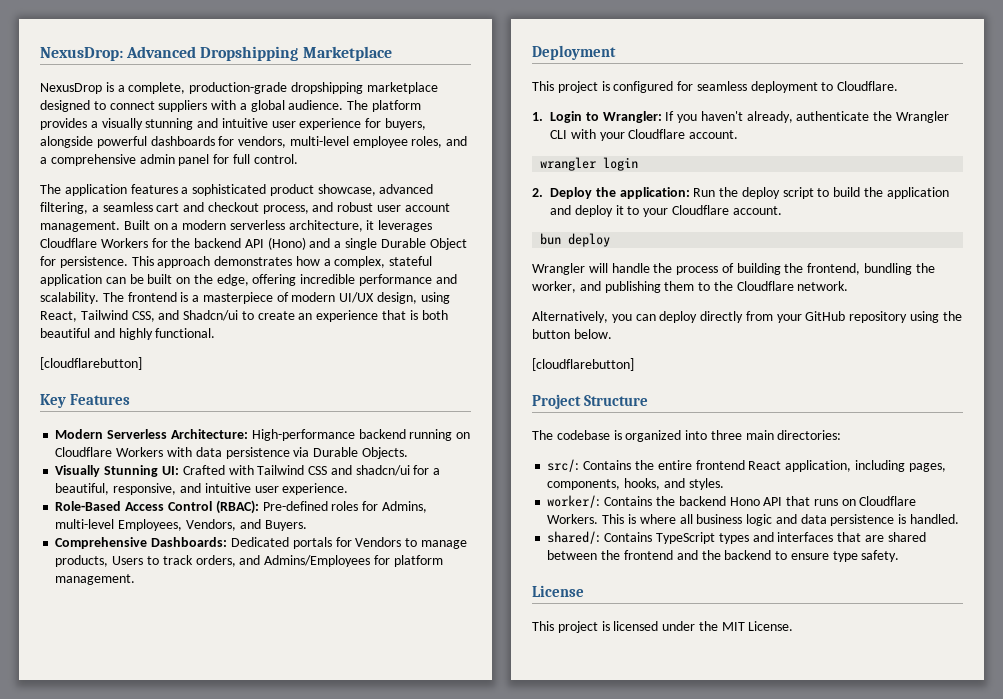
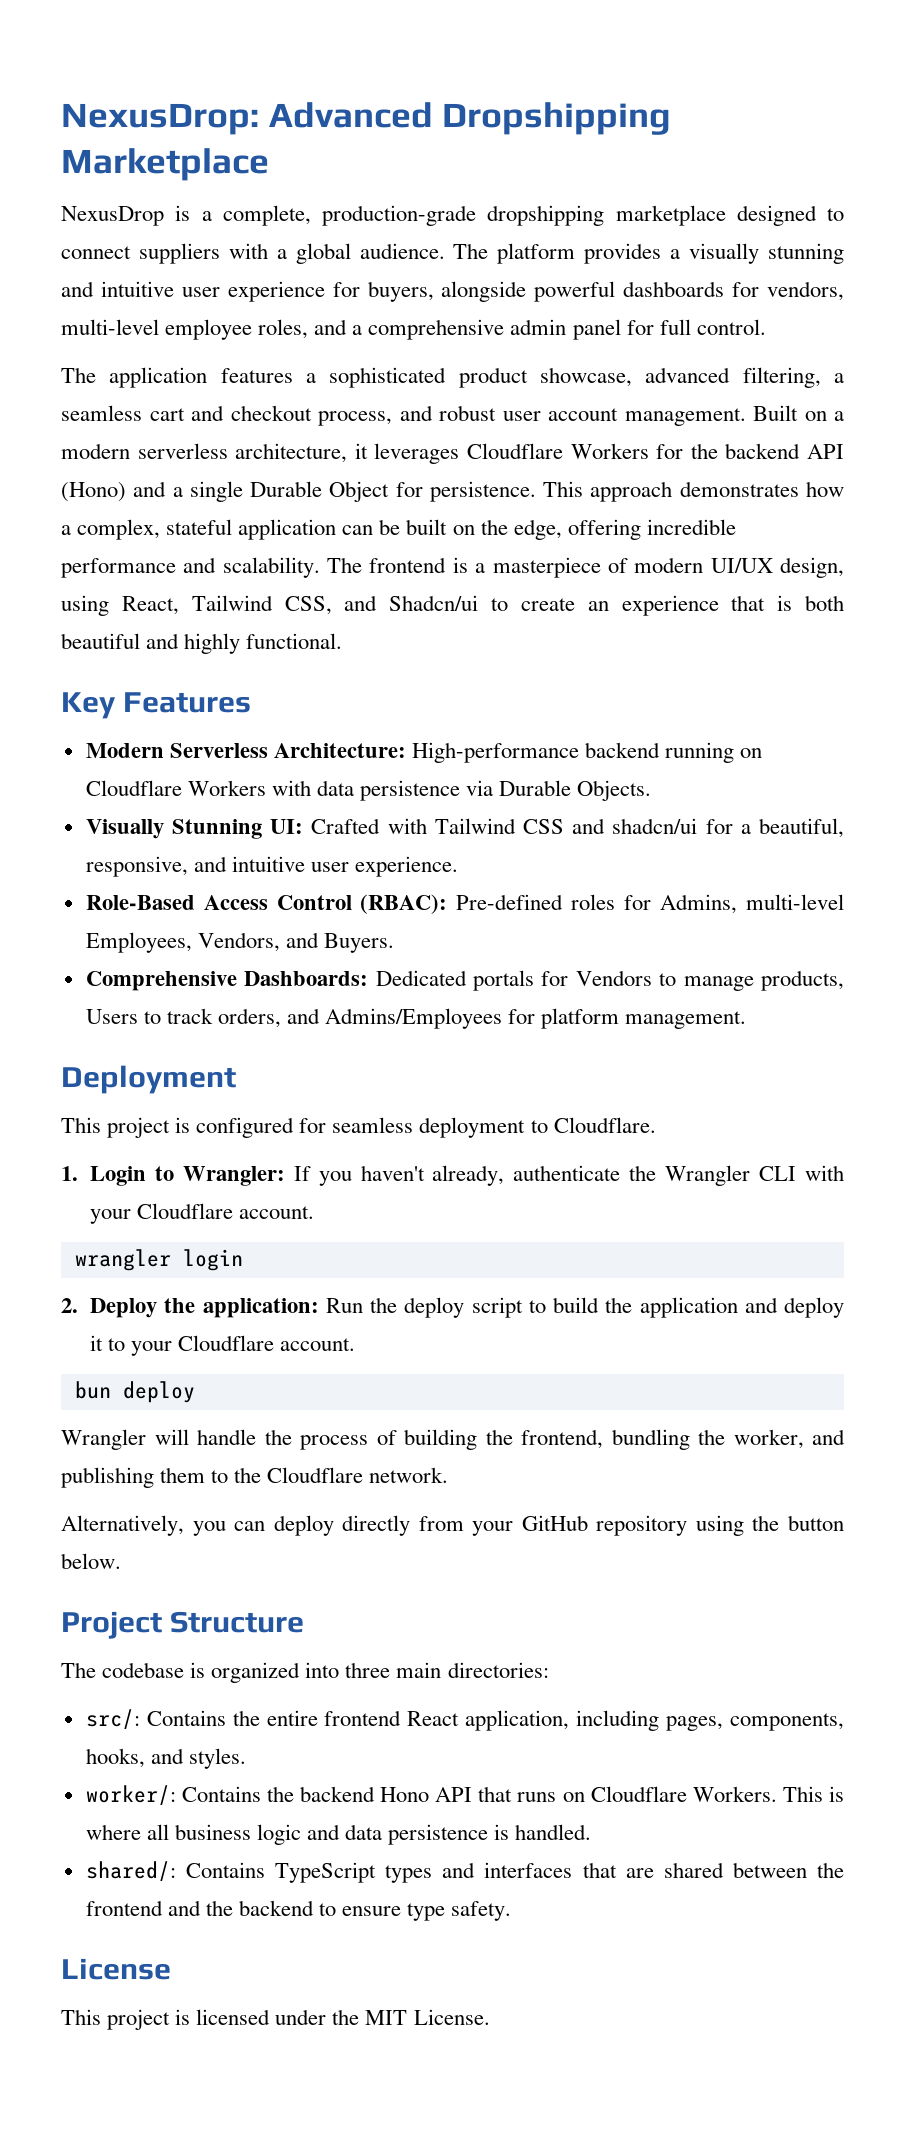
  The frontend is a masterpiece of modern UI/UX design, using React, Tailwind CSS, and Shadcn/ui to create an experience that is both beautiful and highly functional.
- [cloudflarebutton]
  Alternatively, you can deploy directly from your GitHub repository using the button below.
- [cloudflarebutton]

